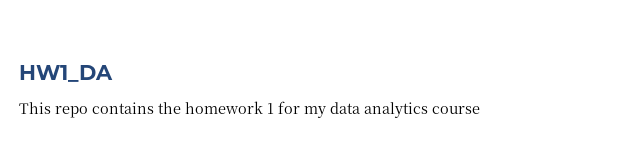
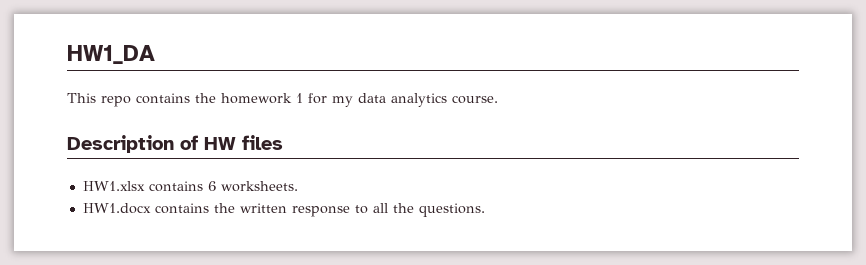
- This repo contains the homework 1 for my data analytics course
+ This repo contains the homework 1 for my data analytics course.
+ Description of HW files
+ HW1.xlsx contains 6 worksheets.
+ HW1.docx contains the written response to all the questions.

